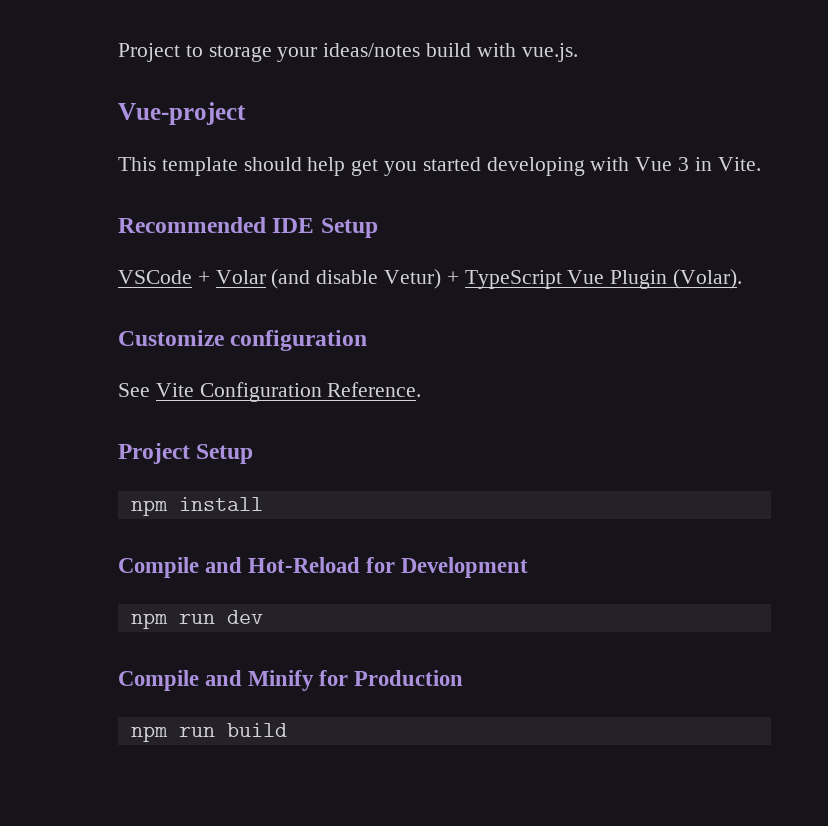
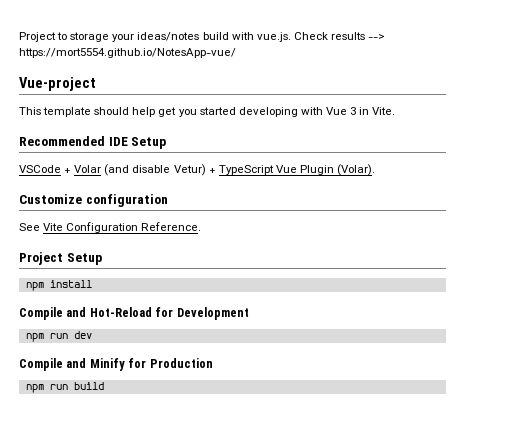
- Project to storage your ideas/notes build with vue.js.
+ Project to storage your ideas/notes build with vue.js. Check results --> https://mort5554.github.io/NotesApp-vue/

